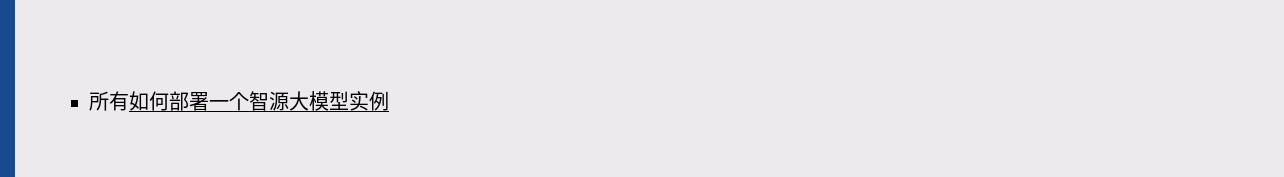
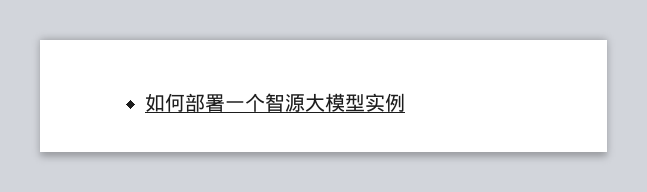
- 所有如何部署一个智源大模型实例
+ 如何部署一个智源大模型实例

